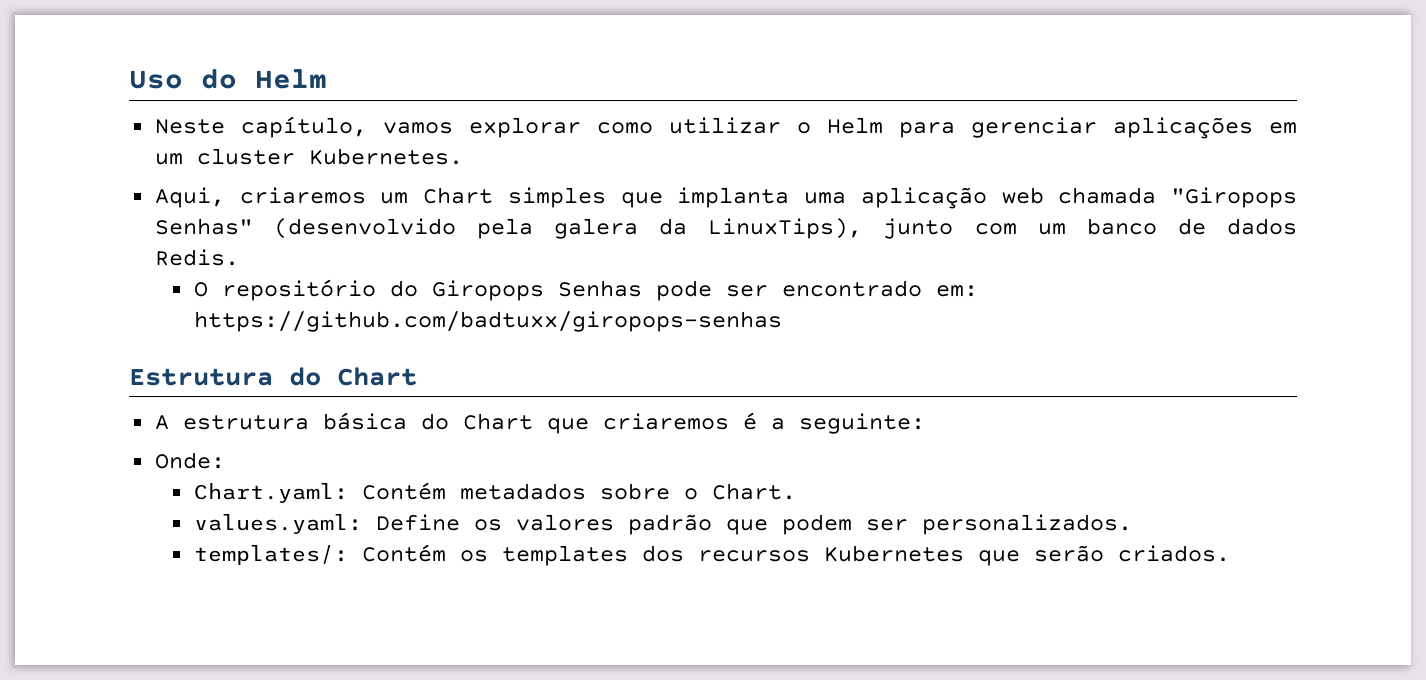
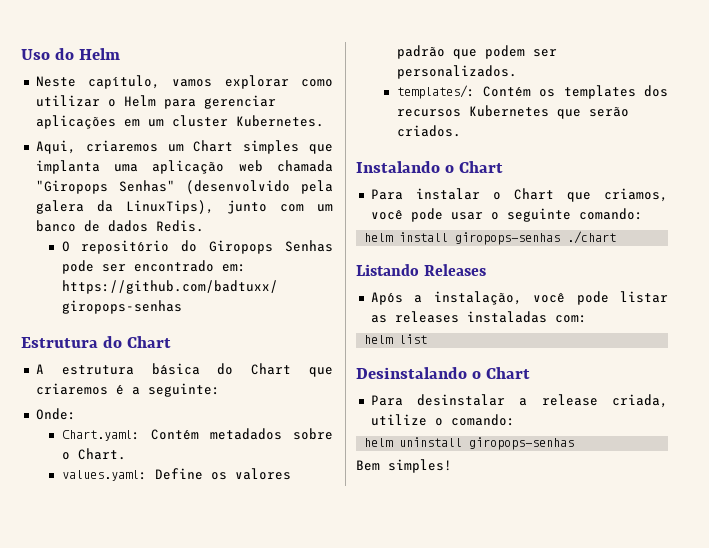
+ Instalando o Chart
+ Para instalar o Chart que criamos, você pode usar o seguinte comando:
+ helm install giropops-senhas ./chart
+ Listando Releases
+ Após a instalação, você pode listar as releases instaladas com:
+ helm list
+ Desinstalando o Chart
+ Para desinstalar a release criada, utilize o comando:
+ helm uninstall giropops-senhas
+ Bem simples!

